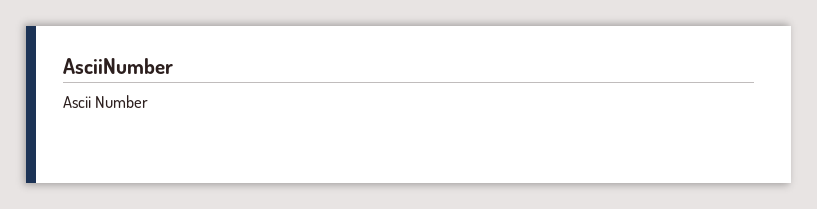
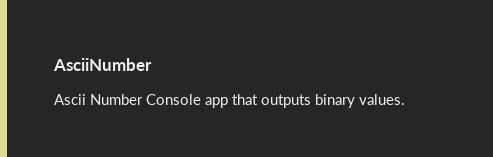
- Ascii Number
+ Ascii Number Console app that outputs binary values.

